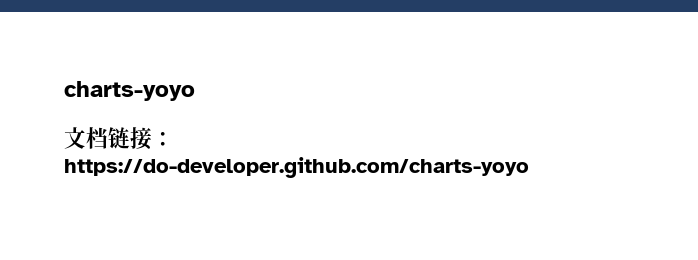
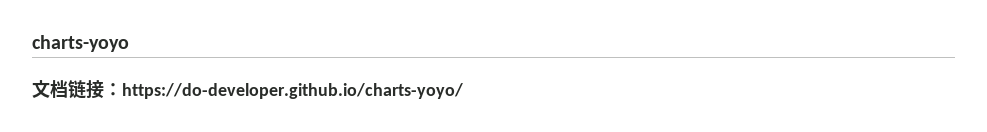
- 文档链接：https://do-developer.github.com/charts-yoyo
+ 文档链接：https://do-developer.github.io/charts-yoyo/

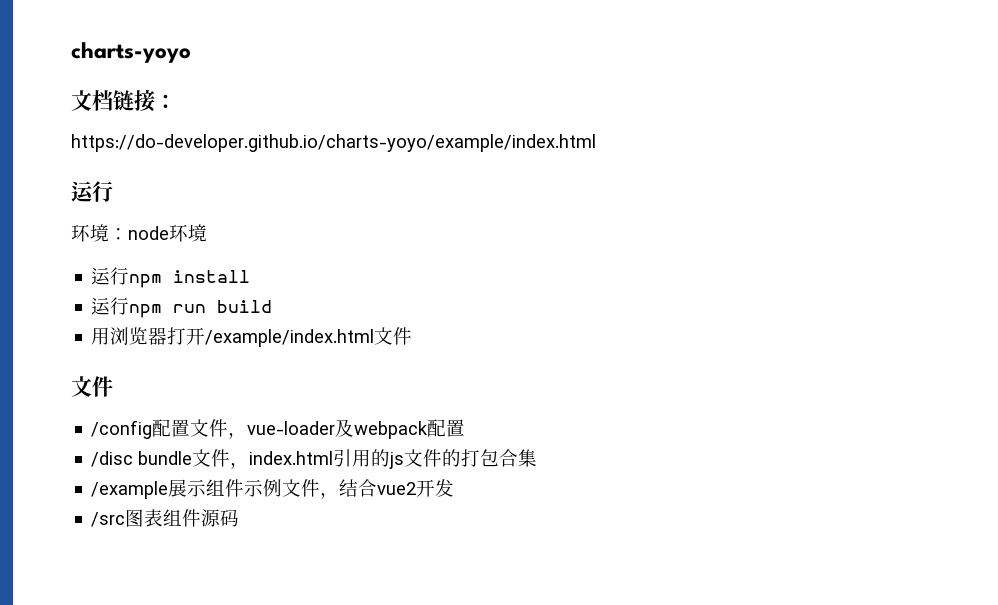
- 文档链接：https://do-developer.github.io/charts-yoyo/
+ 文档链接：
+ https://do-developer.github.io/charts-yoyo/example/index.html
+ 运行
+ 环境：node环境
+ 运行npm install
+ 运行npm run build
+ 用浏览器打开/example/index.html文件
+ 文件
+ /config配置文件，vue-loader及webpack配置
+ /disc bundle文件，index.html引用的js文件的打包合集
+ /example展示组件示例文件，结合vue2开发
+ /src图表组件源码

